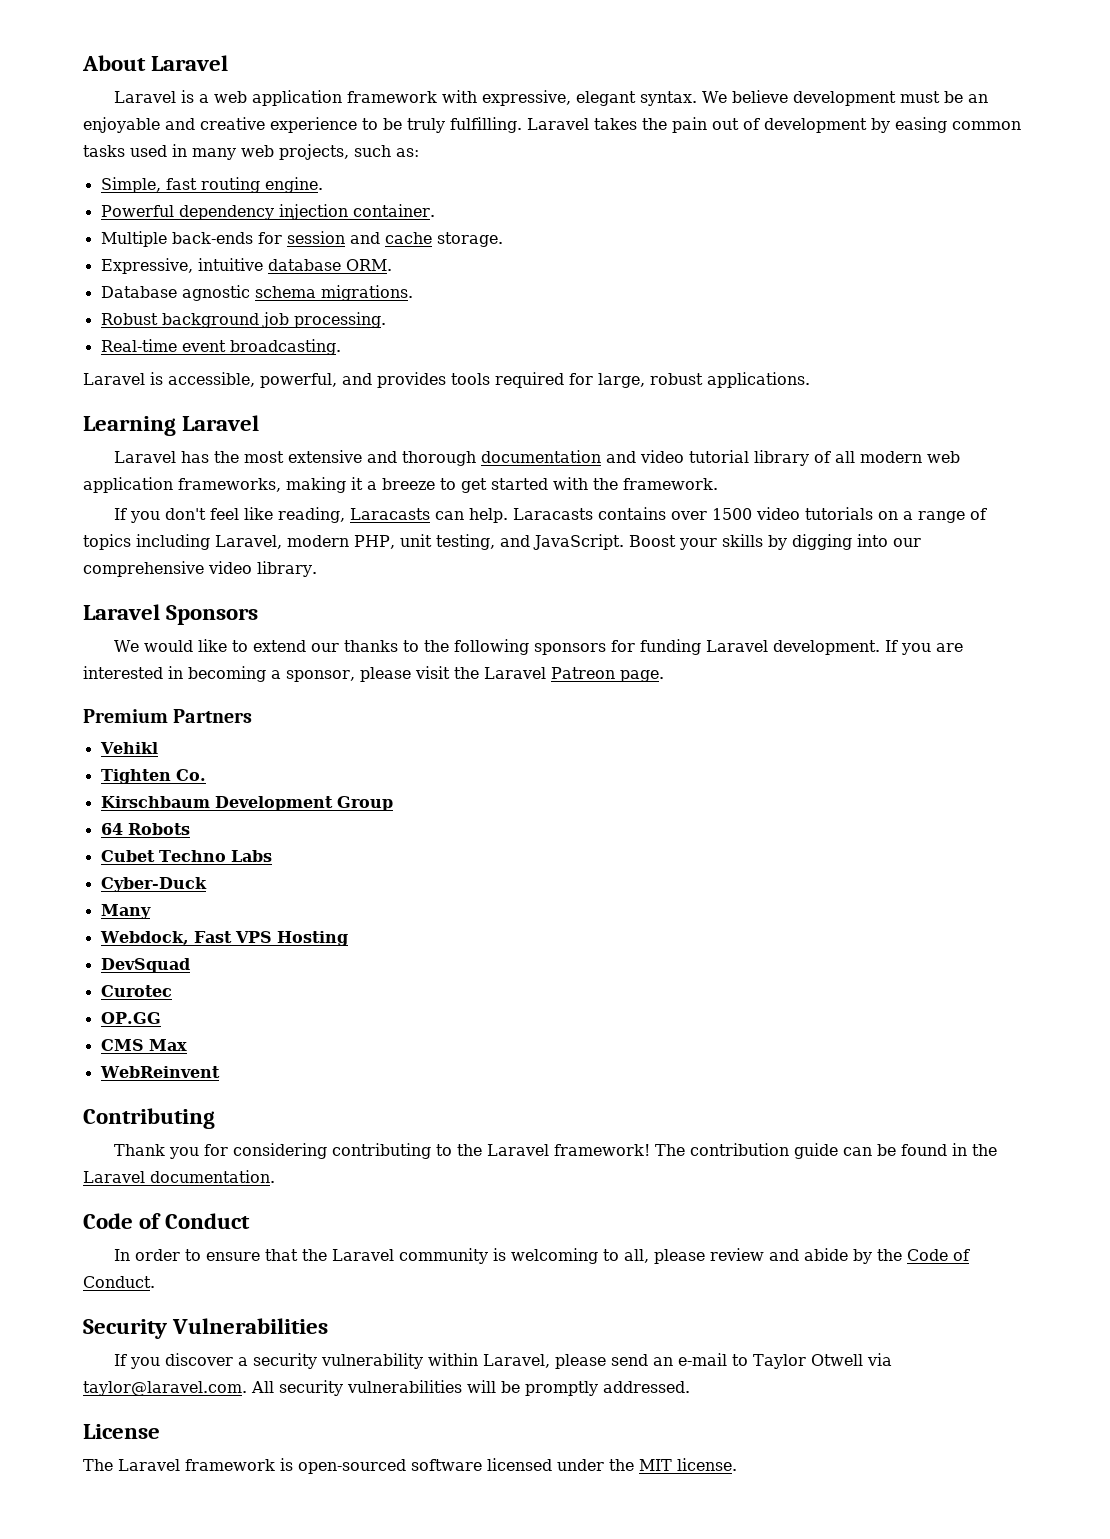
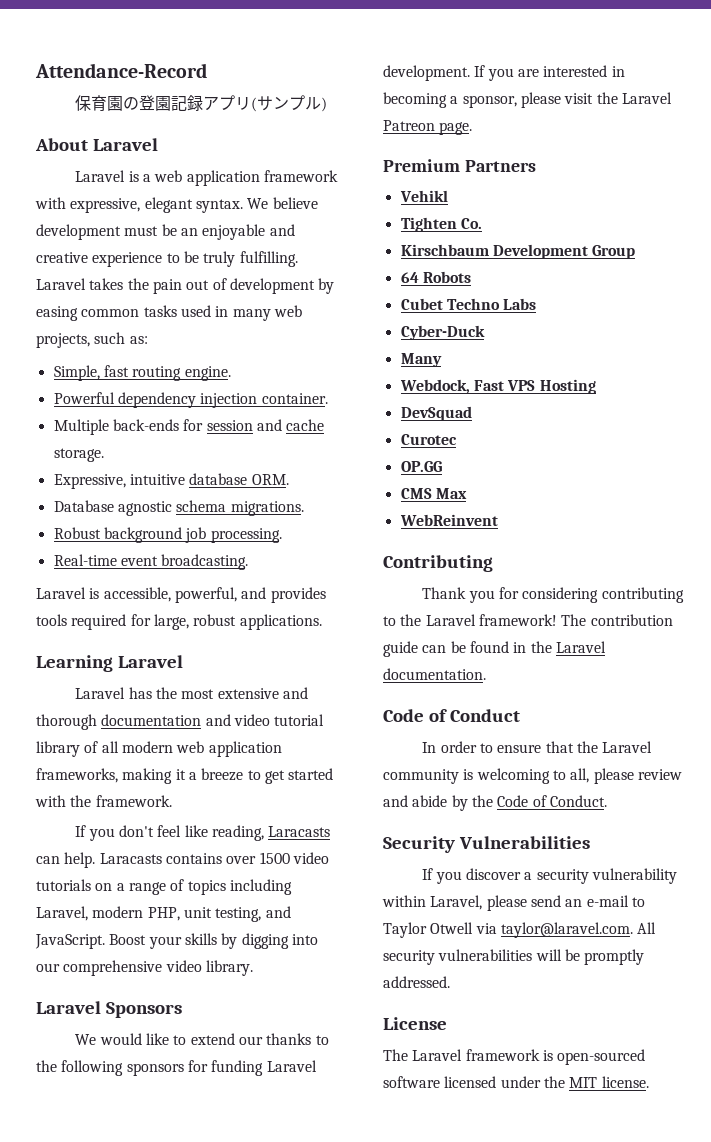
+ Attendance-Record
+ 保育園の登園記録アプリ(サンプル)

